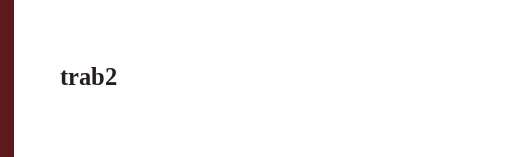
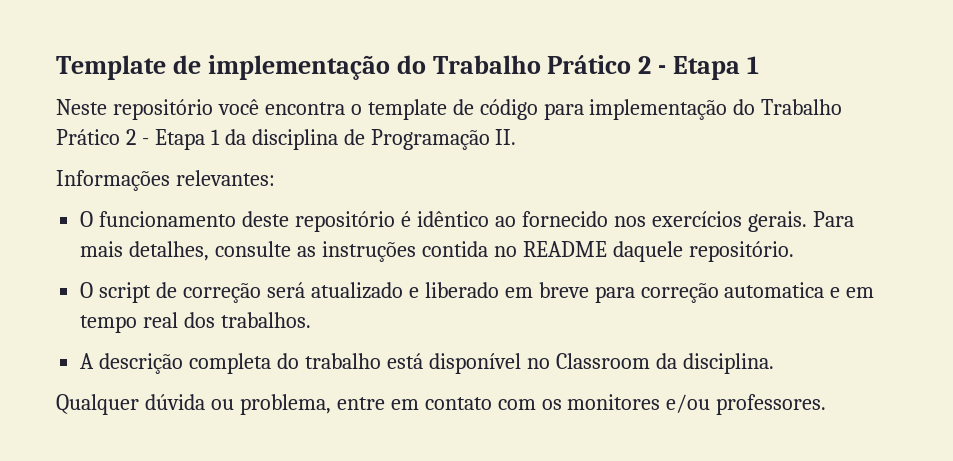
- trab2
+ Template de implementação do Trabalho Prático 2 - Etapa 1
+ Neste repositório você encontra o template de código para implementação do Trabalho Prático 2 - Etapa 1 da disciplina de Programação II.
+ Informações relevantes:
+ O funcionamento deste repositório é idêntico ao fornecido nos exercícios gerais. Para mais detalhes, consulte as instruções contida no README daquele repositório.
+ O script de correção será atualizado e liberado em breve para correção automatica e em tempo real dos trabalhos.
+ A descrição completa do trabalho está disponível no Classroom da disciplina.
+ Qualquer dúvida ou problema, entre em contato com os monitores e/ou professores.

